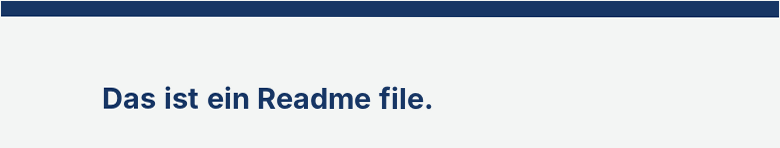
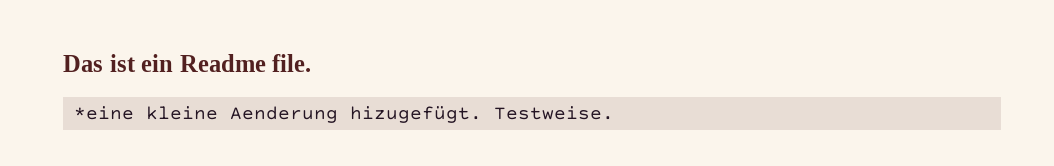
+ *eine kleine Aenderung hizugefügt. Testweise.

